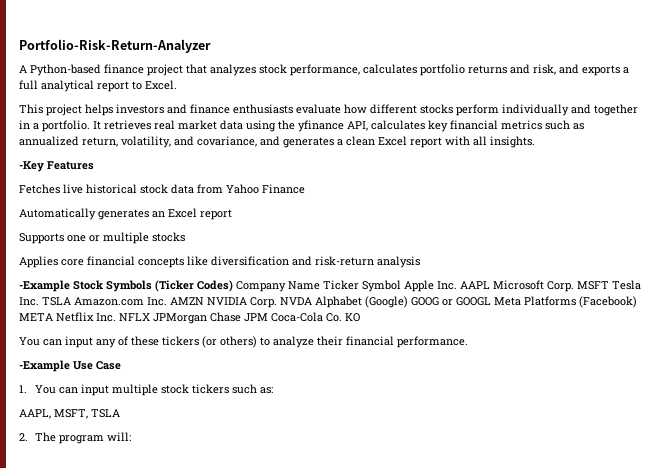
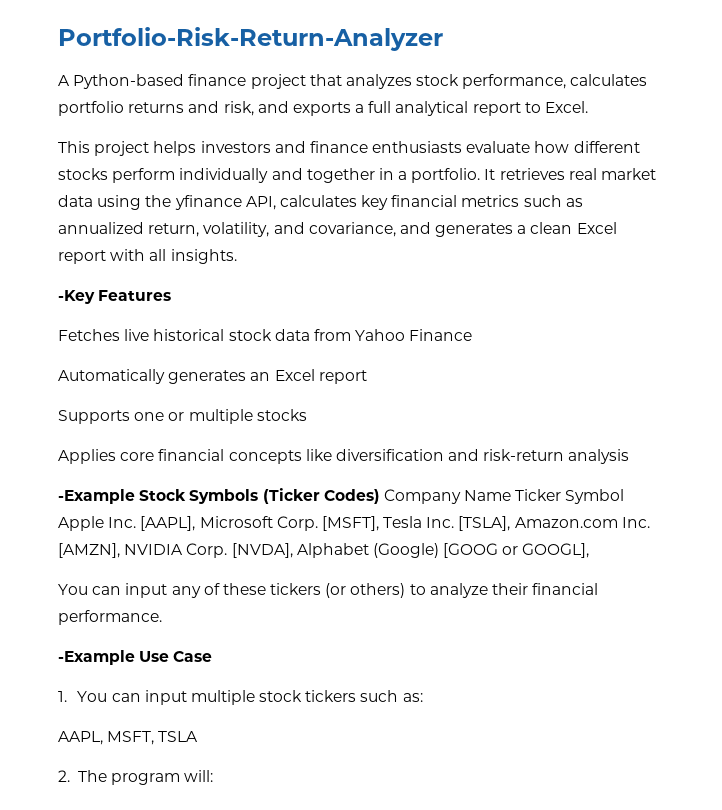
- -Example Stock Symbols (Ticker Codes) Company Name Ticker Symbol Apple Inc. AAPL Microsoft Corp.
+ -Example Stock Symbols (Ticker Codes) Company Name Ticker Symbol Apple Inc. [AAPL], Microsoft Corp.
- MSFT Tesla Inc. TSLA Amazon.com Inc. AMZN NVIDIA Corp.
+ [MSFT], Tesla Inc. [TSLA], Amazon.com Inc. [AMZN], NVIDIA Corp.
- NVDA Alphabet (Google) GOOG or GOOGL Meta Platforms (Facebook) META Netflix Inc. NFLX JPMorgan Chase JPM Coca-Cola Co. KO
+ [NVDA], Alphabet (Google) [GOOG or GOOGL],

